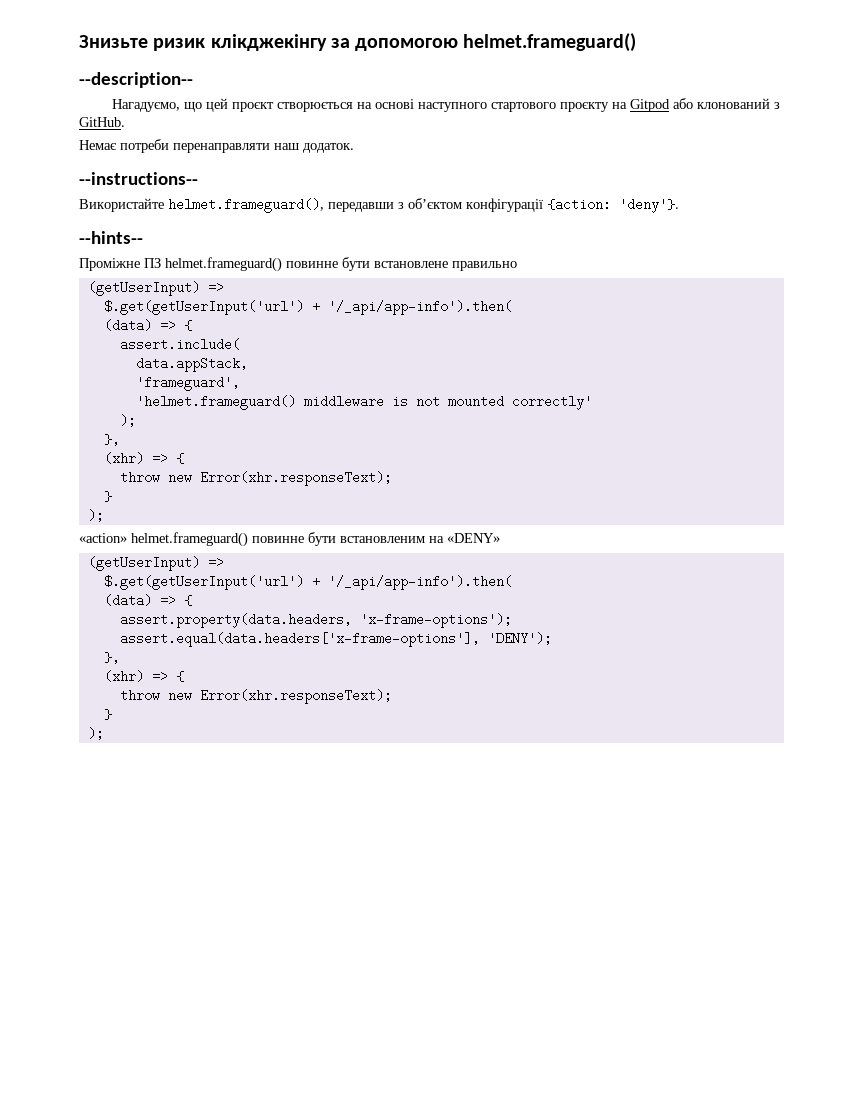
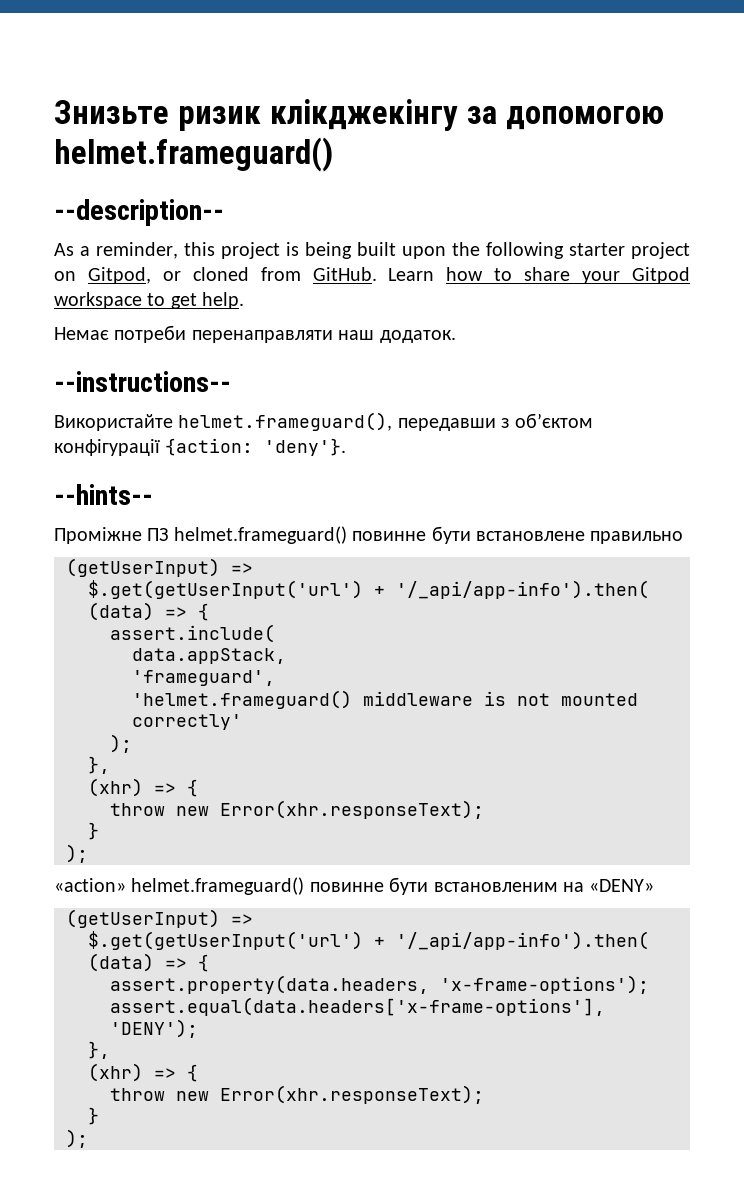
- Нагадуємо, що цей проєкт створюється на основі наступного стартового проєкту на Gitpod або клонований з GitHub.
+ As a reminder, this project is being built upon the following starter project on Gitpod, or cloned from GitHub. Learn how to share your Gitpod workspace to get help.

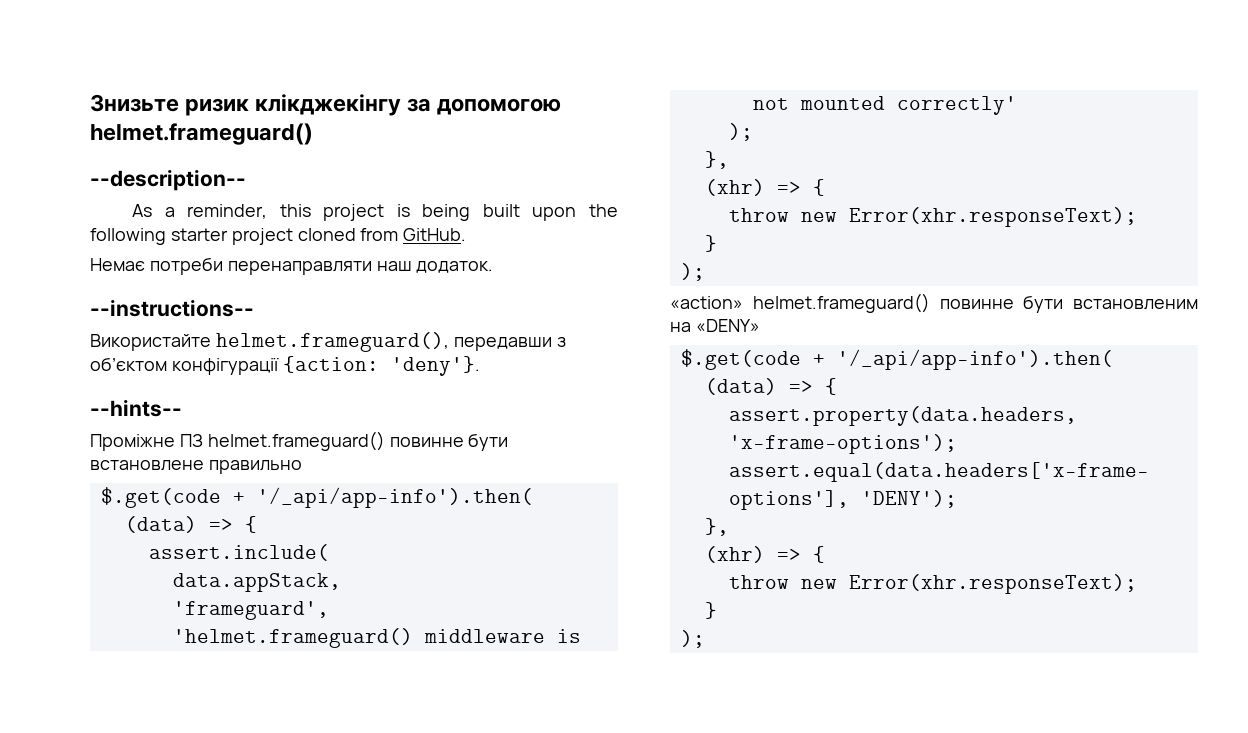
- As a reminder, this project is being built upon the following starter project on Gitpod, or cloned from GitHub. Learn how to share your Gitpod workspace to get help.
+ As a reminder, this project is being built upon the following starter project cloned from GitHub.
  Проміжне ПЗ helmet.frameguard() повинне бути встановлене правильно
- (getUserInput) =>
- $.get(getUserInput('url') + '/_api/app-info').then(
+ $.get(code + '/_api/app-info').then(
  «action» helmet.frameguard() повинне бути встановленим на «DENY»
- (getUserInput) =>
- $.get(getUserInput('url') + '/_api/app-info').then(
+ $.get(code + '/_api/app-info').then(

